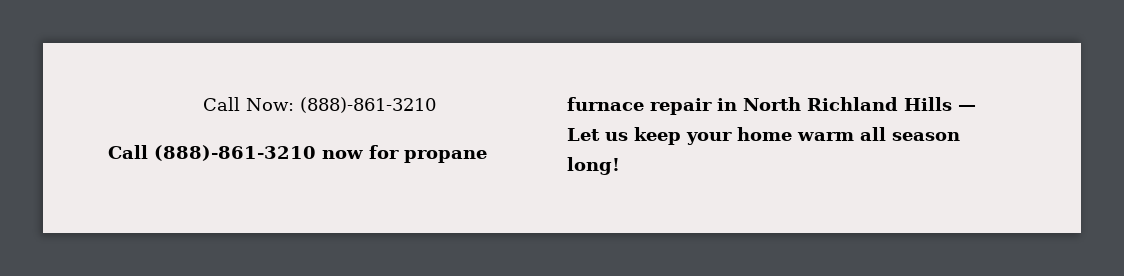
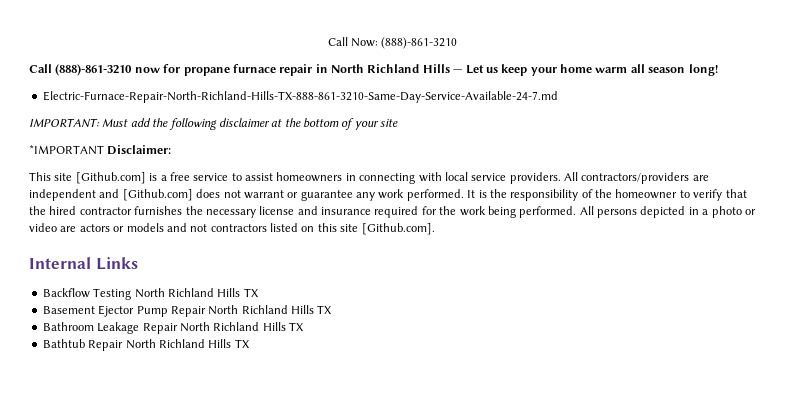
+ Electric-Furnace-Repair-North-Richland-Hills-TX-888-861-3210-Same-Day-Service-Available-24-7.md
+ IMPORTANT: Must add the following disclaimer at the bottom of your site
+ *IMPORTANT Disclaimer:
+ This site [Github.com] is a free service to assist homeowners in connecting with local service providers. All contractors/providers are independent and [Github.com] does not warrant or guarantee any work performed. It is the responsibility of the homeowner to verify that the hired contractor furnishes the necessary license and insurance required for the work being performed. All persons depicted in a photo or video are actors or models and not contractors listed on this site [Github.com].
+ Internal Links
+ Backflow Testing North Richland Hills TX
+ Basement Ejector Pump Repair North Richland Hills TX
+ Bathroom Leakage Repair North Richland Hills TX
+ Bathtub Repair North Richland Hills TX

